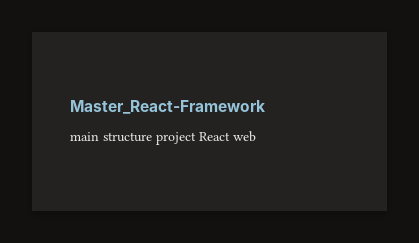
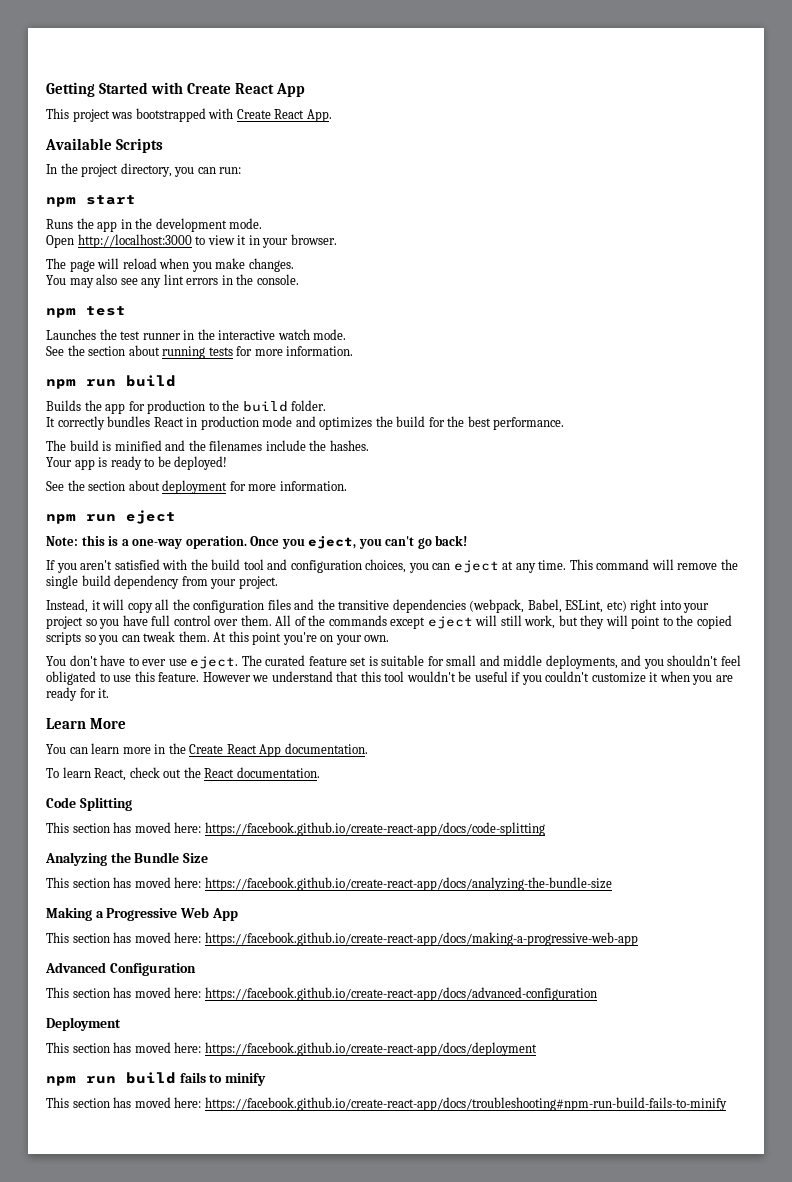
- Master_React-Framework
- main structure project React web
+ Getting Started with Create React App
+ This project was bootstrapped with Create React App.
+ Available Scripts
+ In the project directory, you can run:
+ npm start
+ Runs the app in the development mode.
+ Open http://localhost:3000 to view it in your browser.
+ The page will reload when you make changes.
+ You may also see any lint errors in the console.
+ npm test
+ Launches the test runner in the interactive watch mode.
+ See the section about running tests for more information.
+ npm run build
+ Builds the app for production to the build folder.
+ It correctly bundles React in production mode and optimizes the build for the best performance.
+ The build is minified and the filenames include the hashes.
+ Your app is ready to be deployed!
+ See the section about deployment for more information.
+ npm run eject
+ Note: this is a one-way operation. Once you eject, you can't go back!
+ If you aren't satisfied with the build tool and configuration choices, you can eject at any time. This command will remove the single build dependency from your project.
+ Instead, it will copy all the configuration files and the transitive dependencies (webpack, Babel, ESLint, etc) right into your project so you have full control over them. All of the commands except eject will still work, but they will point to the copied scripts so you can tweak them. At this point you're on your own.
+ You don't have to ever use eject. The curated feature set is suitable for small and middle deployments, and you shouldn't feel obligated to use this feature. However we understand that this tool wouldn't be useful if you couldn't customize it when you are ready for it.
+ Learn More
+ You can learn more in the Create React App documentation.
+ To learn React, check out the React documentation.
+ Code Splitting
+ This section has moved here: https://facebook.github.io/create-react-app/docs/code-splitting
+ Analyzing the Bundle Size
+ This section has moved here: https://facebook.github.io/create-react-app/docs/analyzing-the-bundle-size
+ Making a Progressive Web App
+ This section has moved here: https://facebook.github.io/create-react-app/docs/making-a-progressive-web-app
+ Advanced Configuration
+ This section has moved here: https://facebook.github.io/create-react-app/docs/advanced-configuration
+ Deployment
+ This section has moved here: https://facebook.github.io/create-react-app/docs/deployment
+ npm run build fails to minify
+ This section has moved here: https://facebook.github.io/create-react-app/docs/troubleshooting#npm-run-build-fails-to-minify

